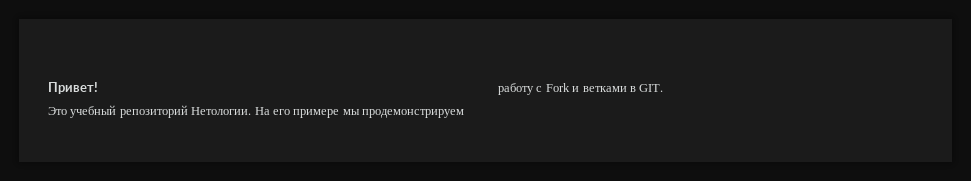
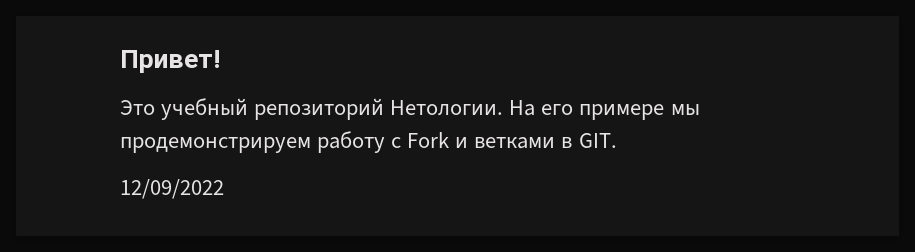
+ 12/09/2022

